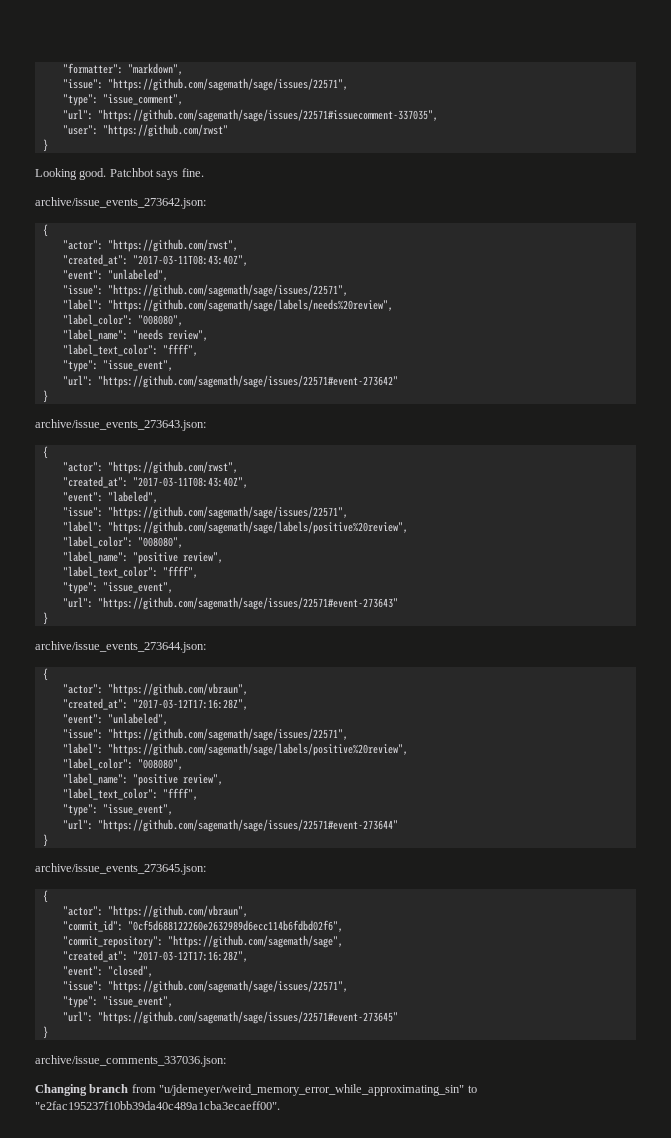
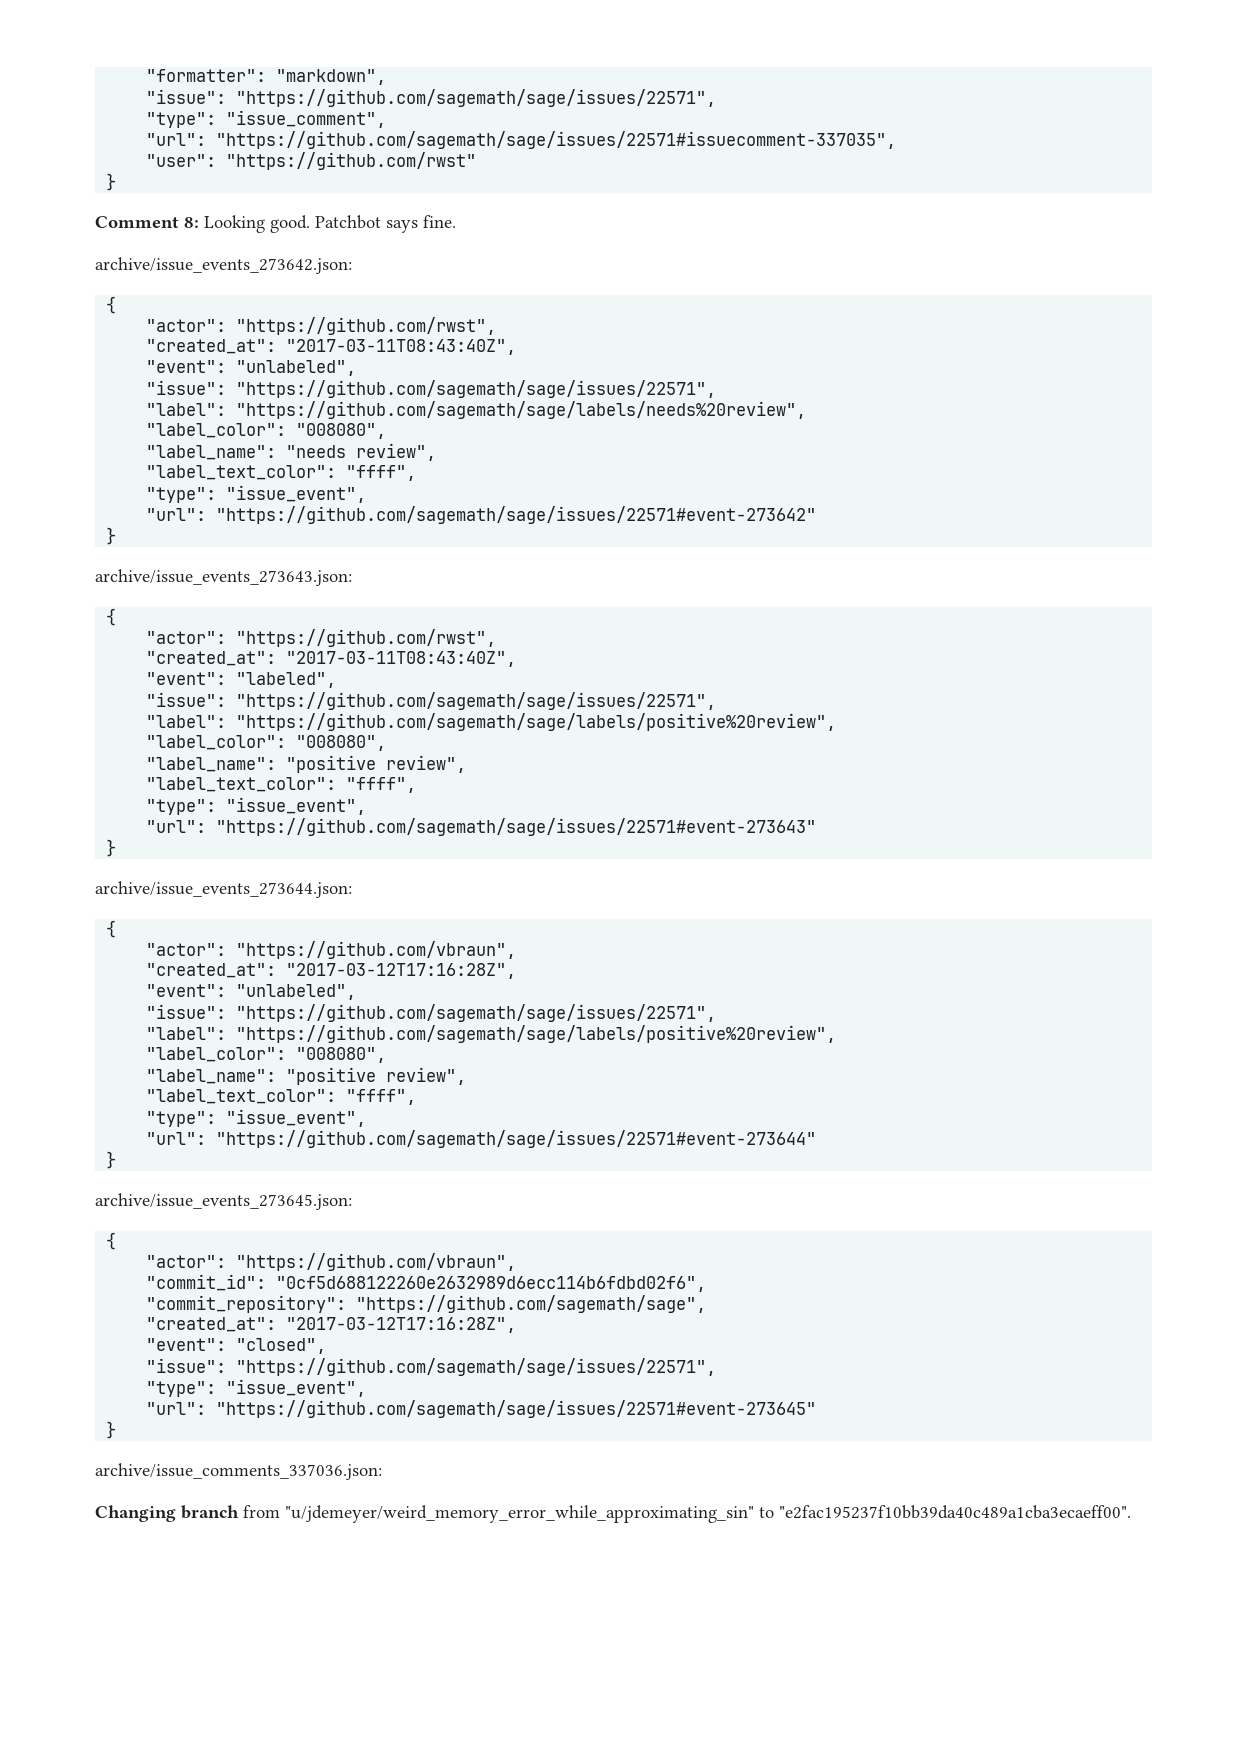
- Looking good.
+ Comment 8: Looking good.

